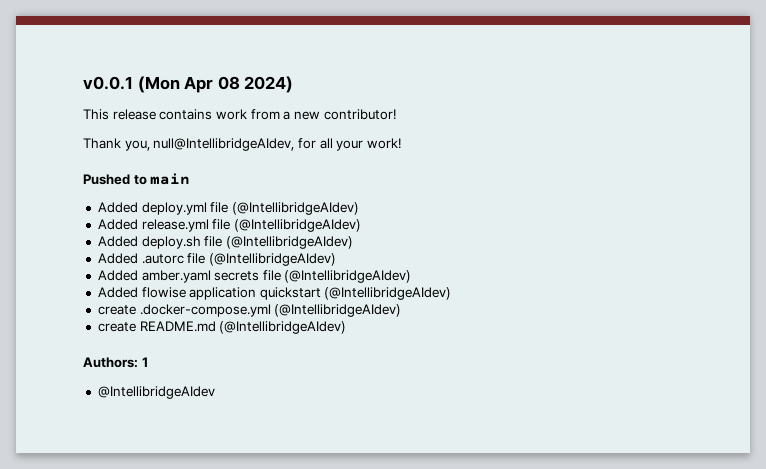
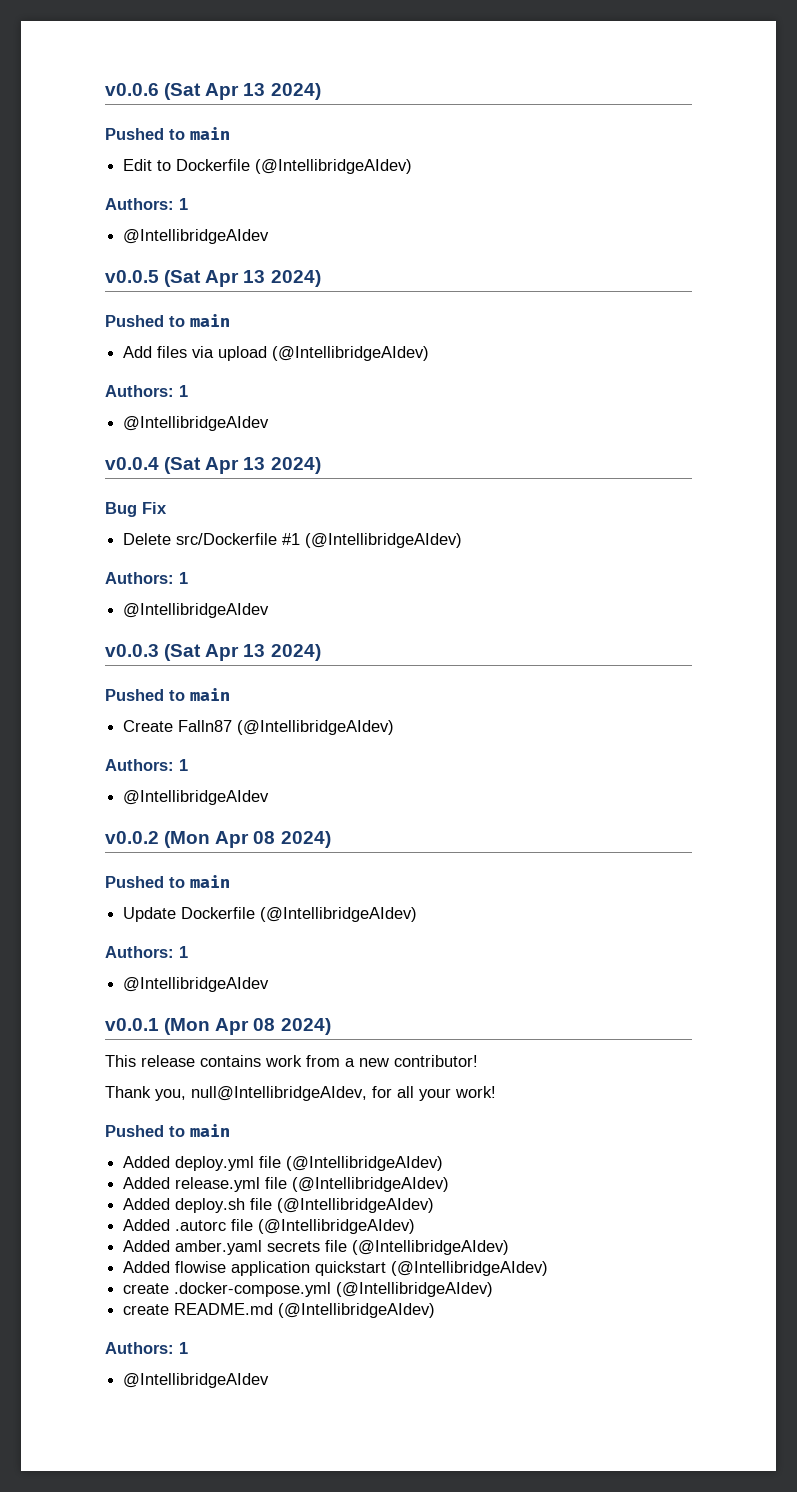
+ v0.0.6 (Sat Apr 13 2024)
+ Pushed to main
+ Edit to Dockerfile (@IntellibridgeAIdev)
+ Authors: 1
+ @IntellibridgeAIdev
+ v0.0.5 (Sat Apr 13 2024)
+ Pushed to main
+ Add files via upload (@IntellibridgeAIdev)
+ Authors: 1
+ @IntellibridgeAIdev
+ v0.0.4 (Sat Apr 13 2024)
+ Bug Fix
+ Delete src/Dockerfile #1 (@IntellibridgeAIdev)
+ Authors: 1
+ @IntellibridgeAIdev
+ v0.0.3 (Sat Apr 13 2024)
+ Pushed to main
+ Create Falln87 (@IntellibridgeAIdev)
+ Authors: 1
+ @IntellibridgeAIdev
+ v0.0.2 (Mon Apr 08 2024)
+ Pushed to main
+ Update Dockerfile (@IntellibridgeAIdev)
+ Authors: 1
+ @IntellibridgeAIdev

